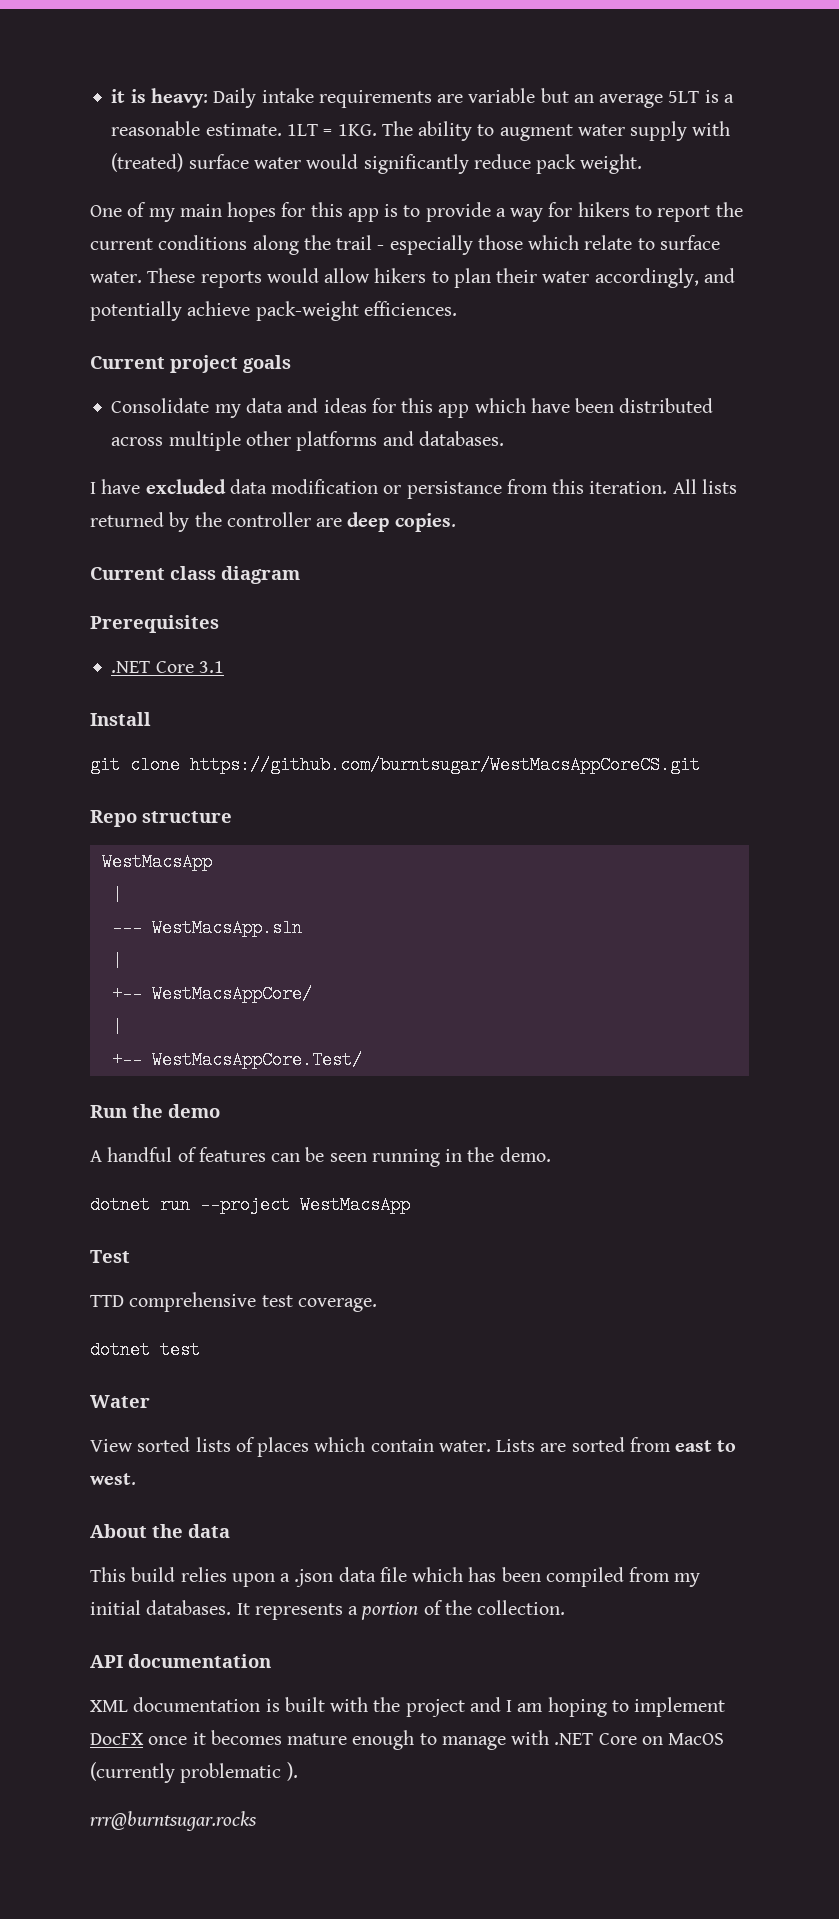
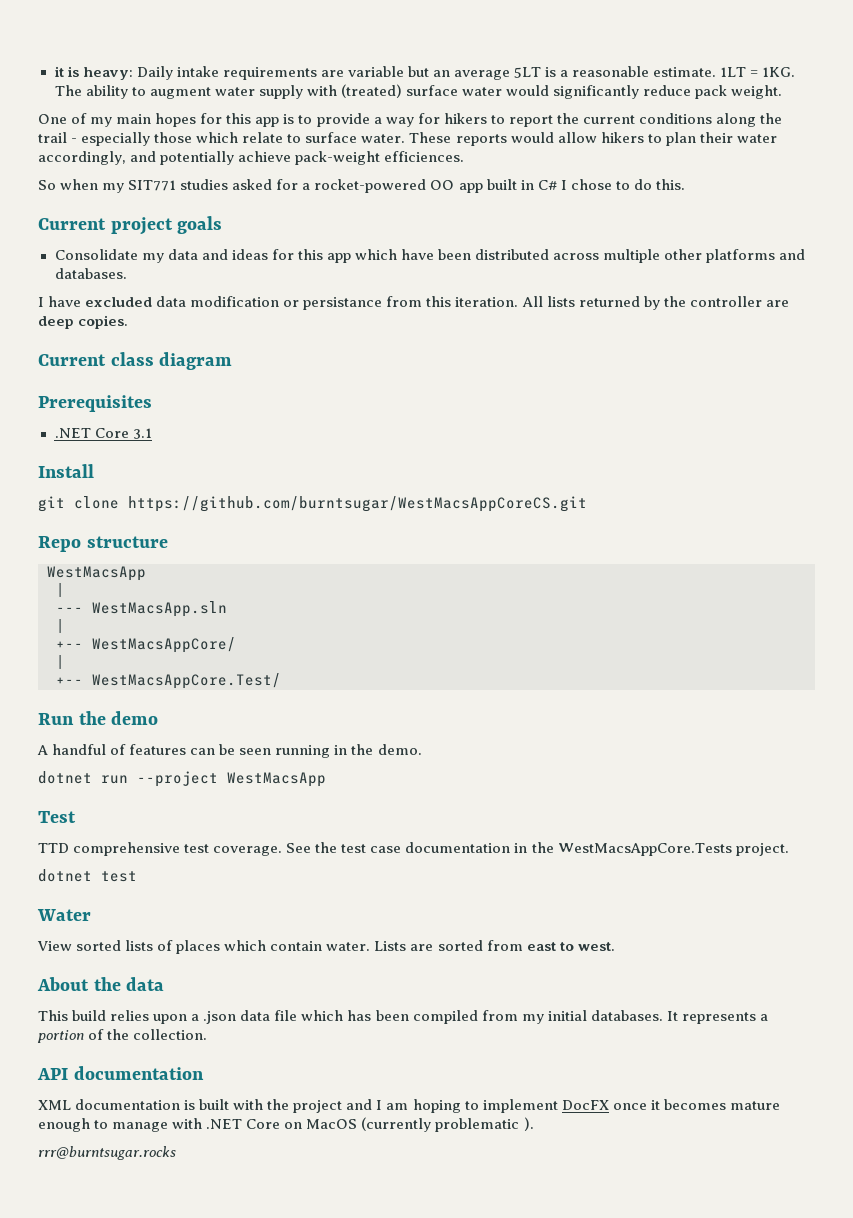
+ So when my SIT771 studies asked for a rocket-powered OO app built in C# I chose to do this.
+ See the test case documentation in the WestMacsAppCore.Tests project.

